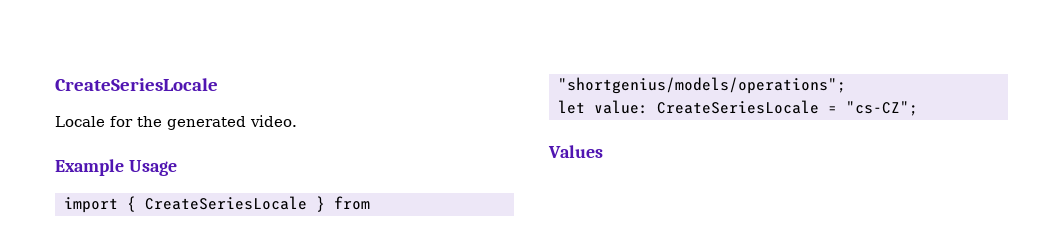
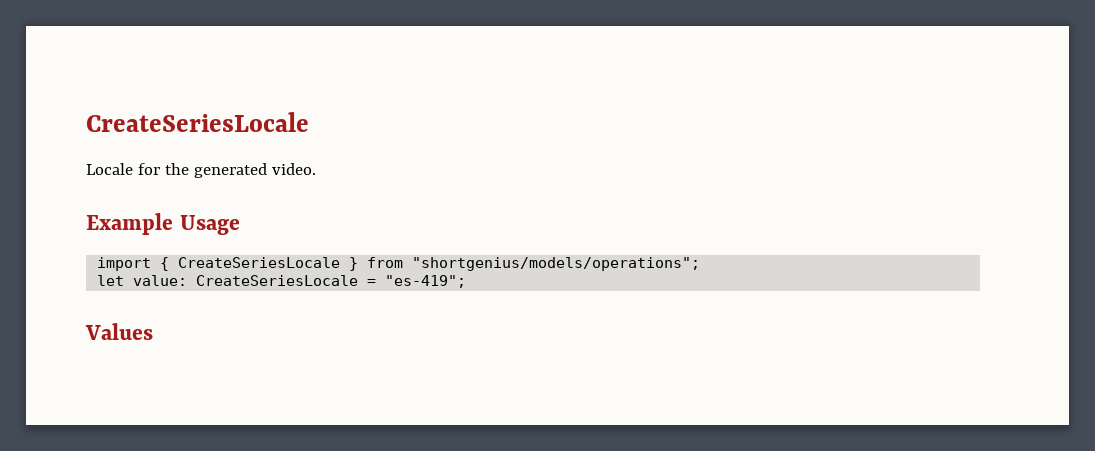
- let value: CreateSeriesLocale = "cs-CZ";
+ let value: CreateSeriesLocale = "es-419";

